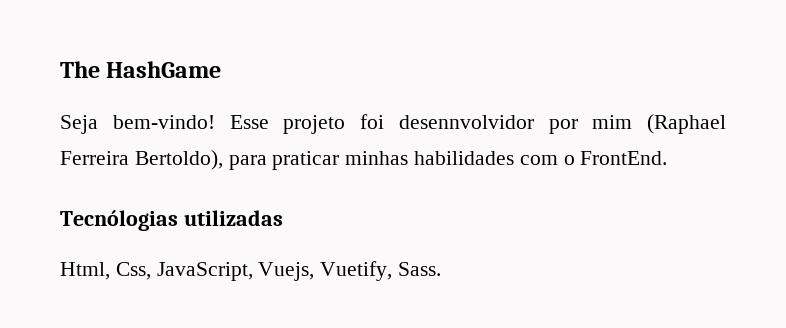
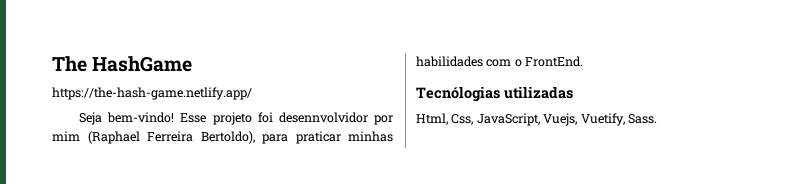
+ https://the-hash-game.netlify.app/

